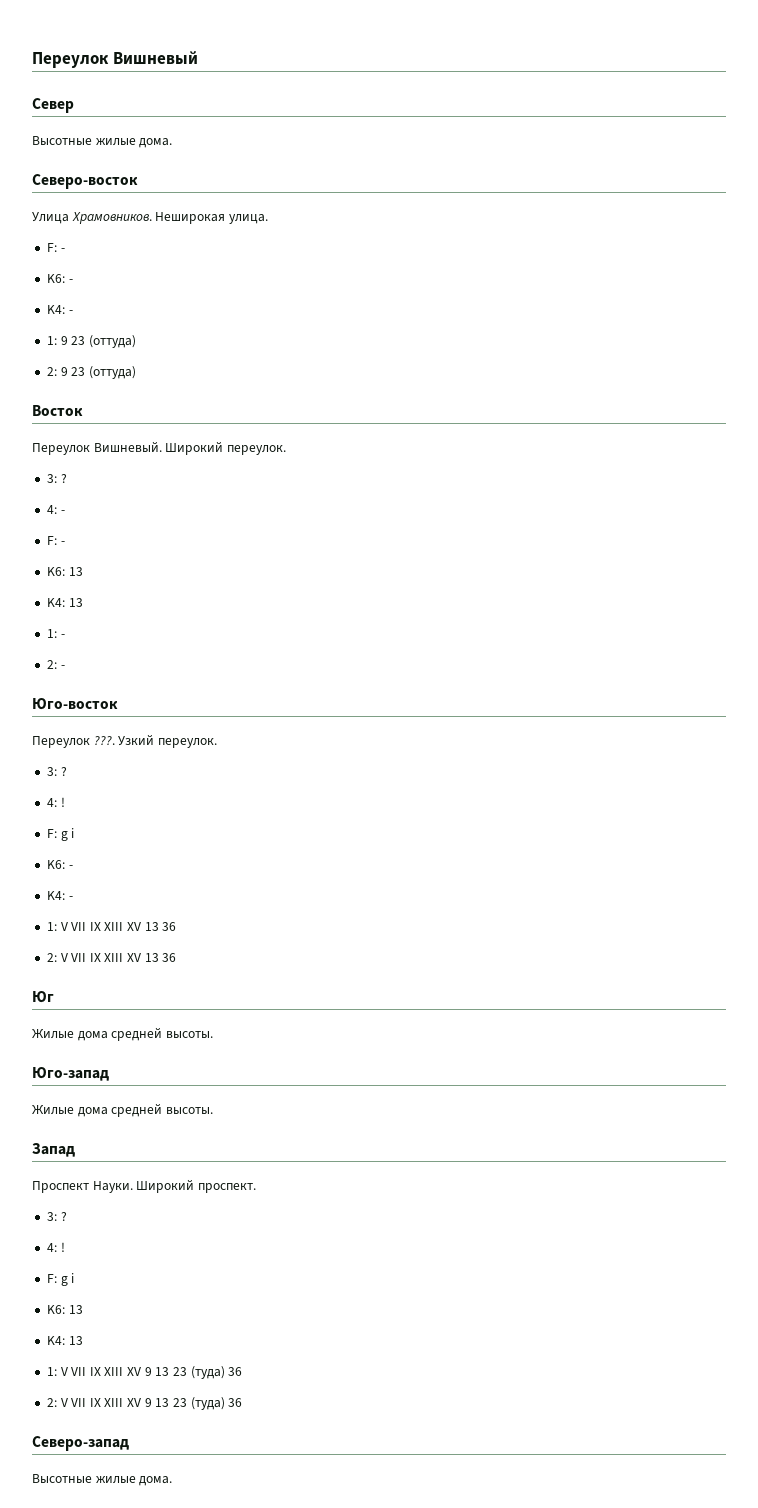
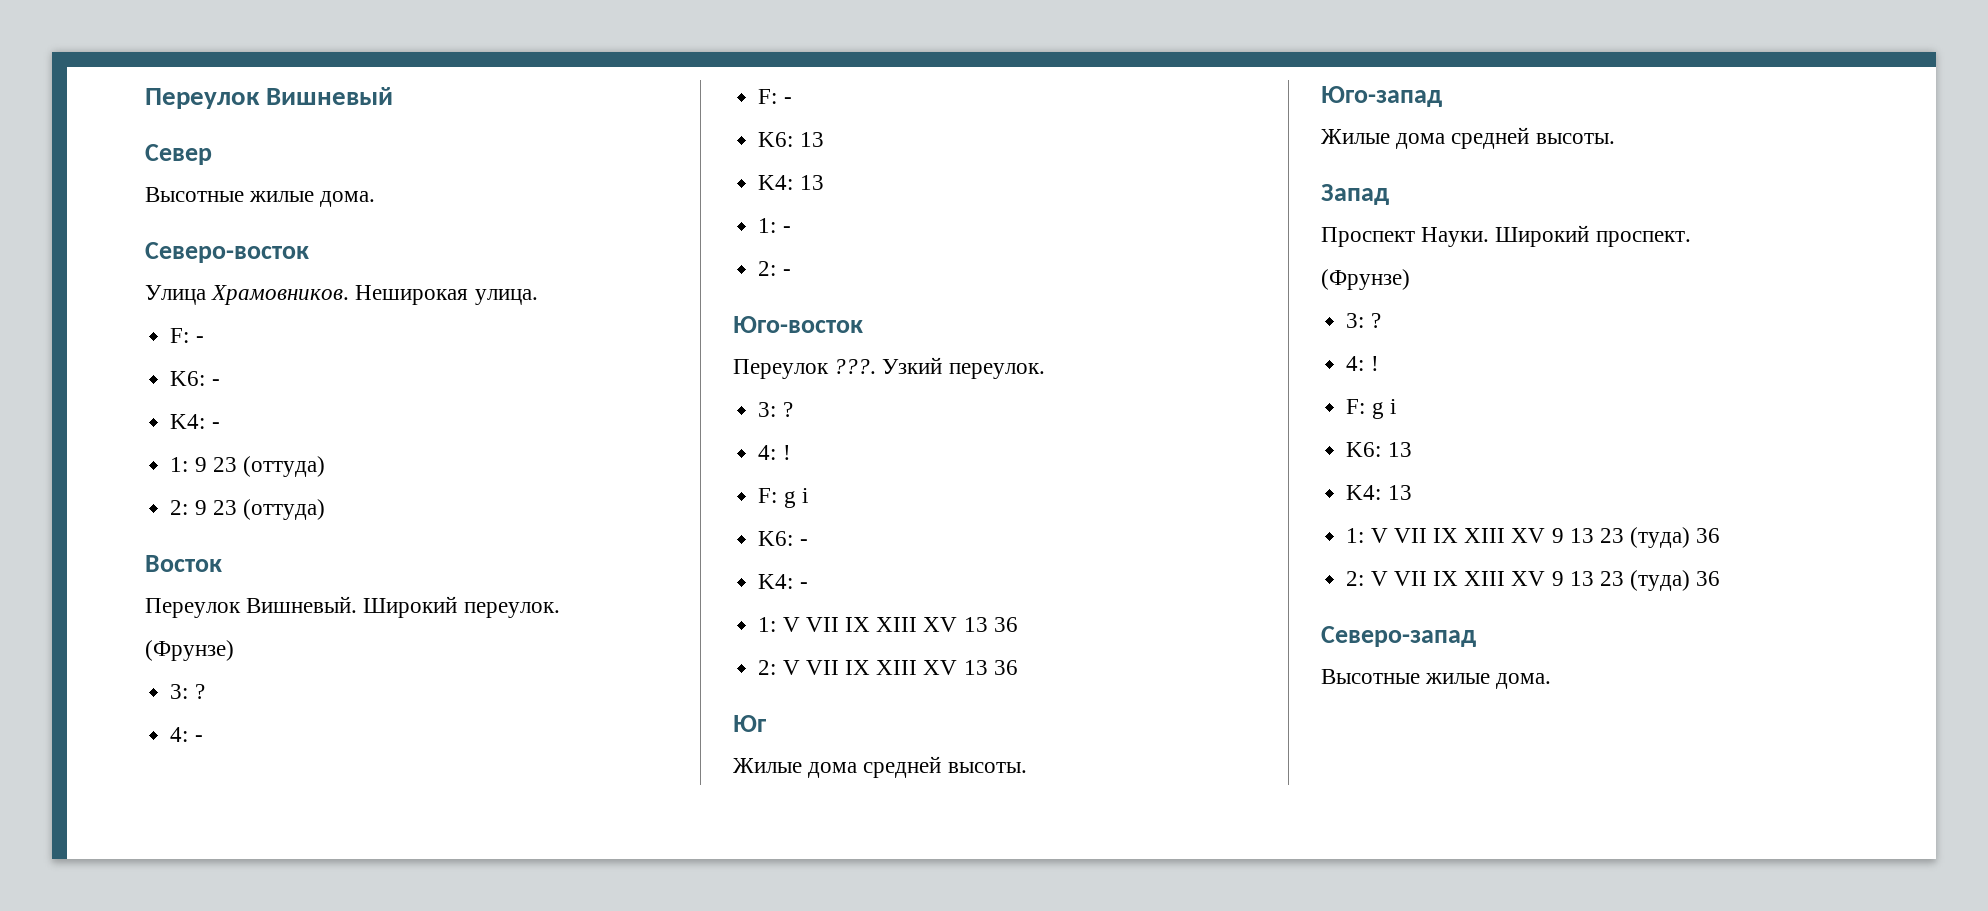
  Широкий переулок.
+ (Фрунзе)
  Широкий проспект.
+ (Фрунзе)

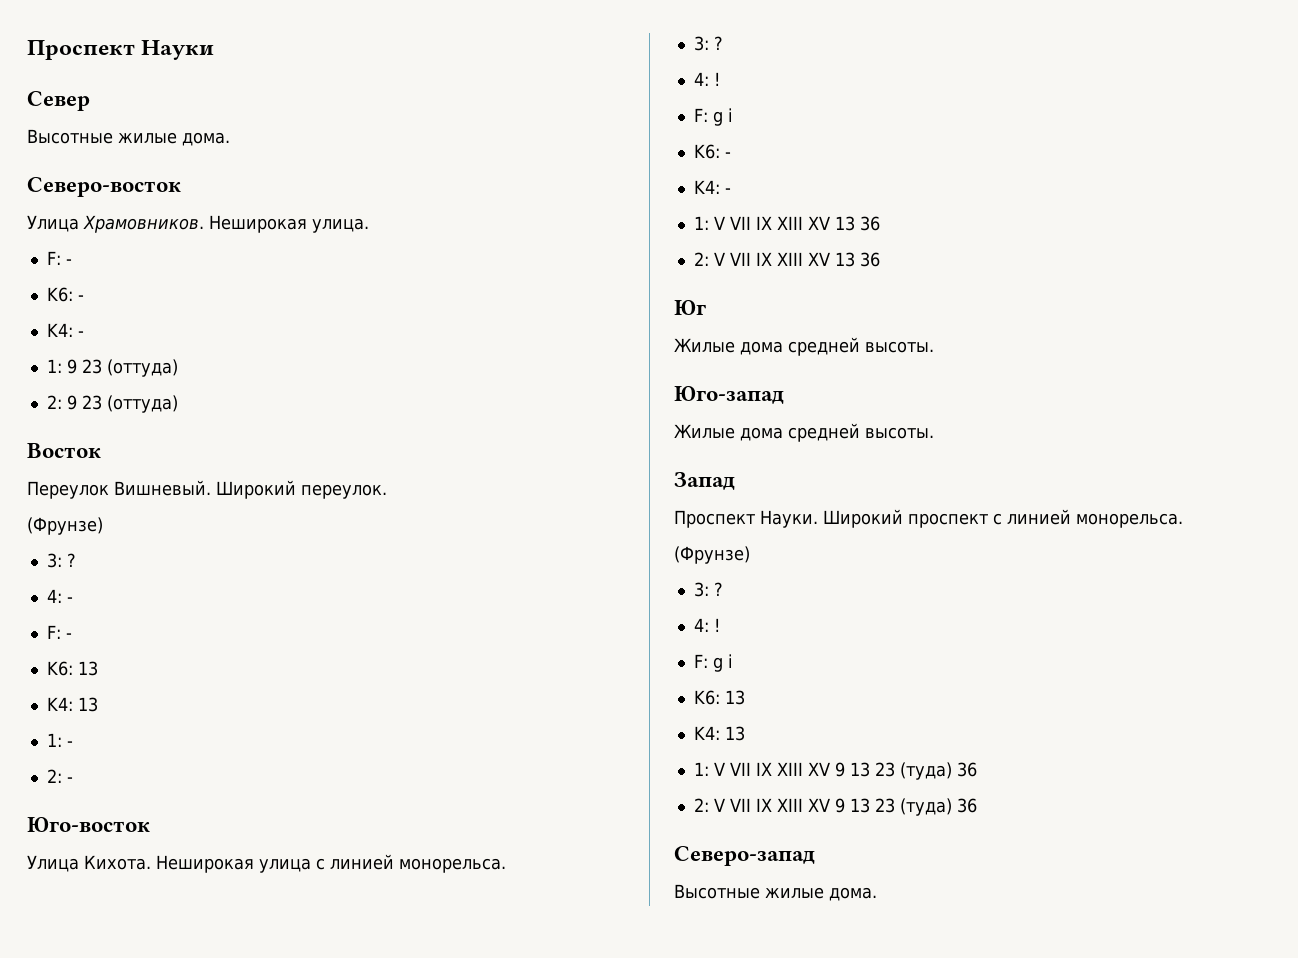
- Переулок Вишневый
+ Проспект Науки
- Переулок ???. Узкий переулок.
+ Улица Кихота. Неширокая улица с линией монорельса.
- Широкий проспект.
+ Широкий проспект с линией монорельса.

